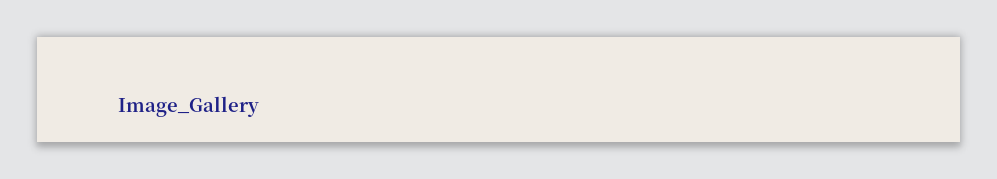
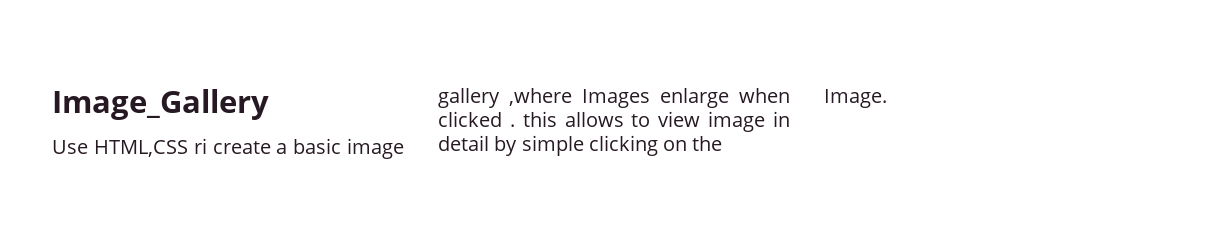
+ Use HTML,CSS ri create a basic image gallery ,where Images enlarge when clicked . this allows to view image in detail by simple clicking on the Image.

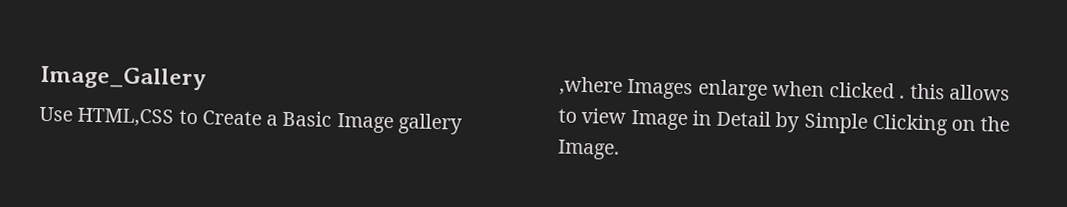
- Use HTML,CSS ri create a basic image gallery ,where Images enlarge when clicked . this allows to view image in detail by simple clicking on the Image.
+ Use HTML,CSS to Create a Basic Image gallery ,where Images enlarge when clicked . this allows to view Image in Detail by Simple Clicking on the Image.

